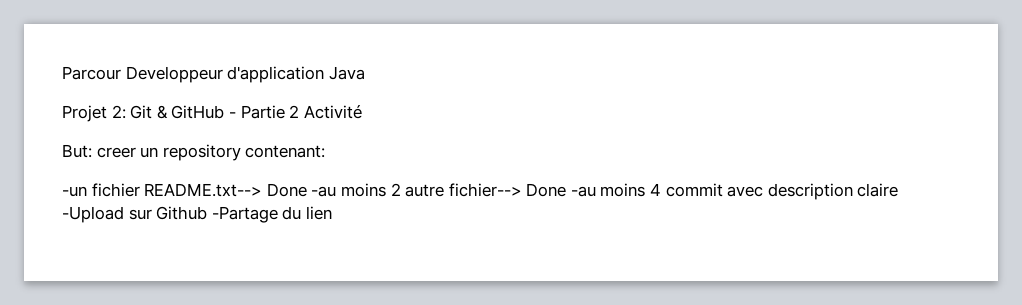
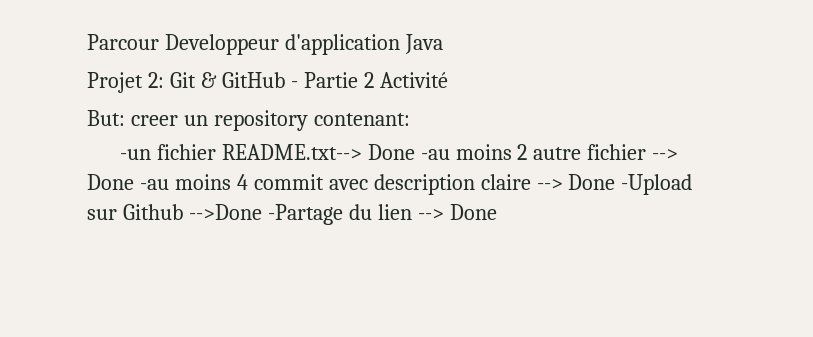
- -un fichier README.txt--> Done -au moins 2 autre fichier--> Done -au moins 4 commit avec description claire -Upload sur Github -Partage du lien
+ -un fichier README.txt--> Done -au moins 2 autre fichier --> Done -au moins 4 commit avec description claire --> Done -Upload sur Github -->Done -Partage du lien --> Done

